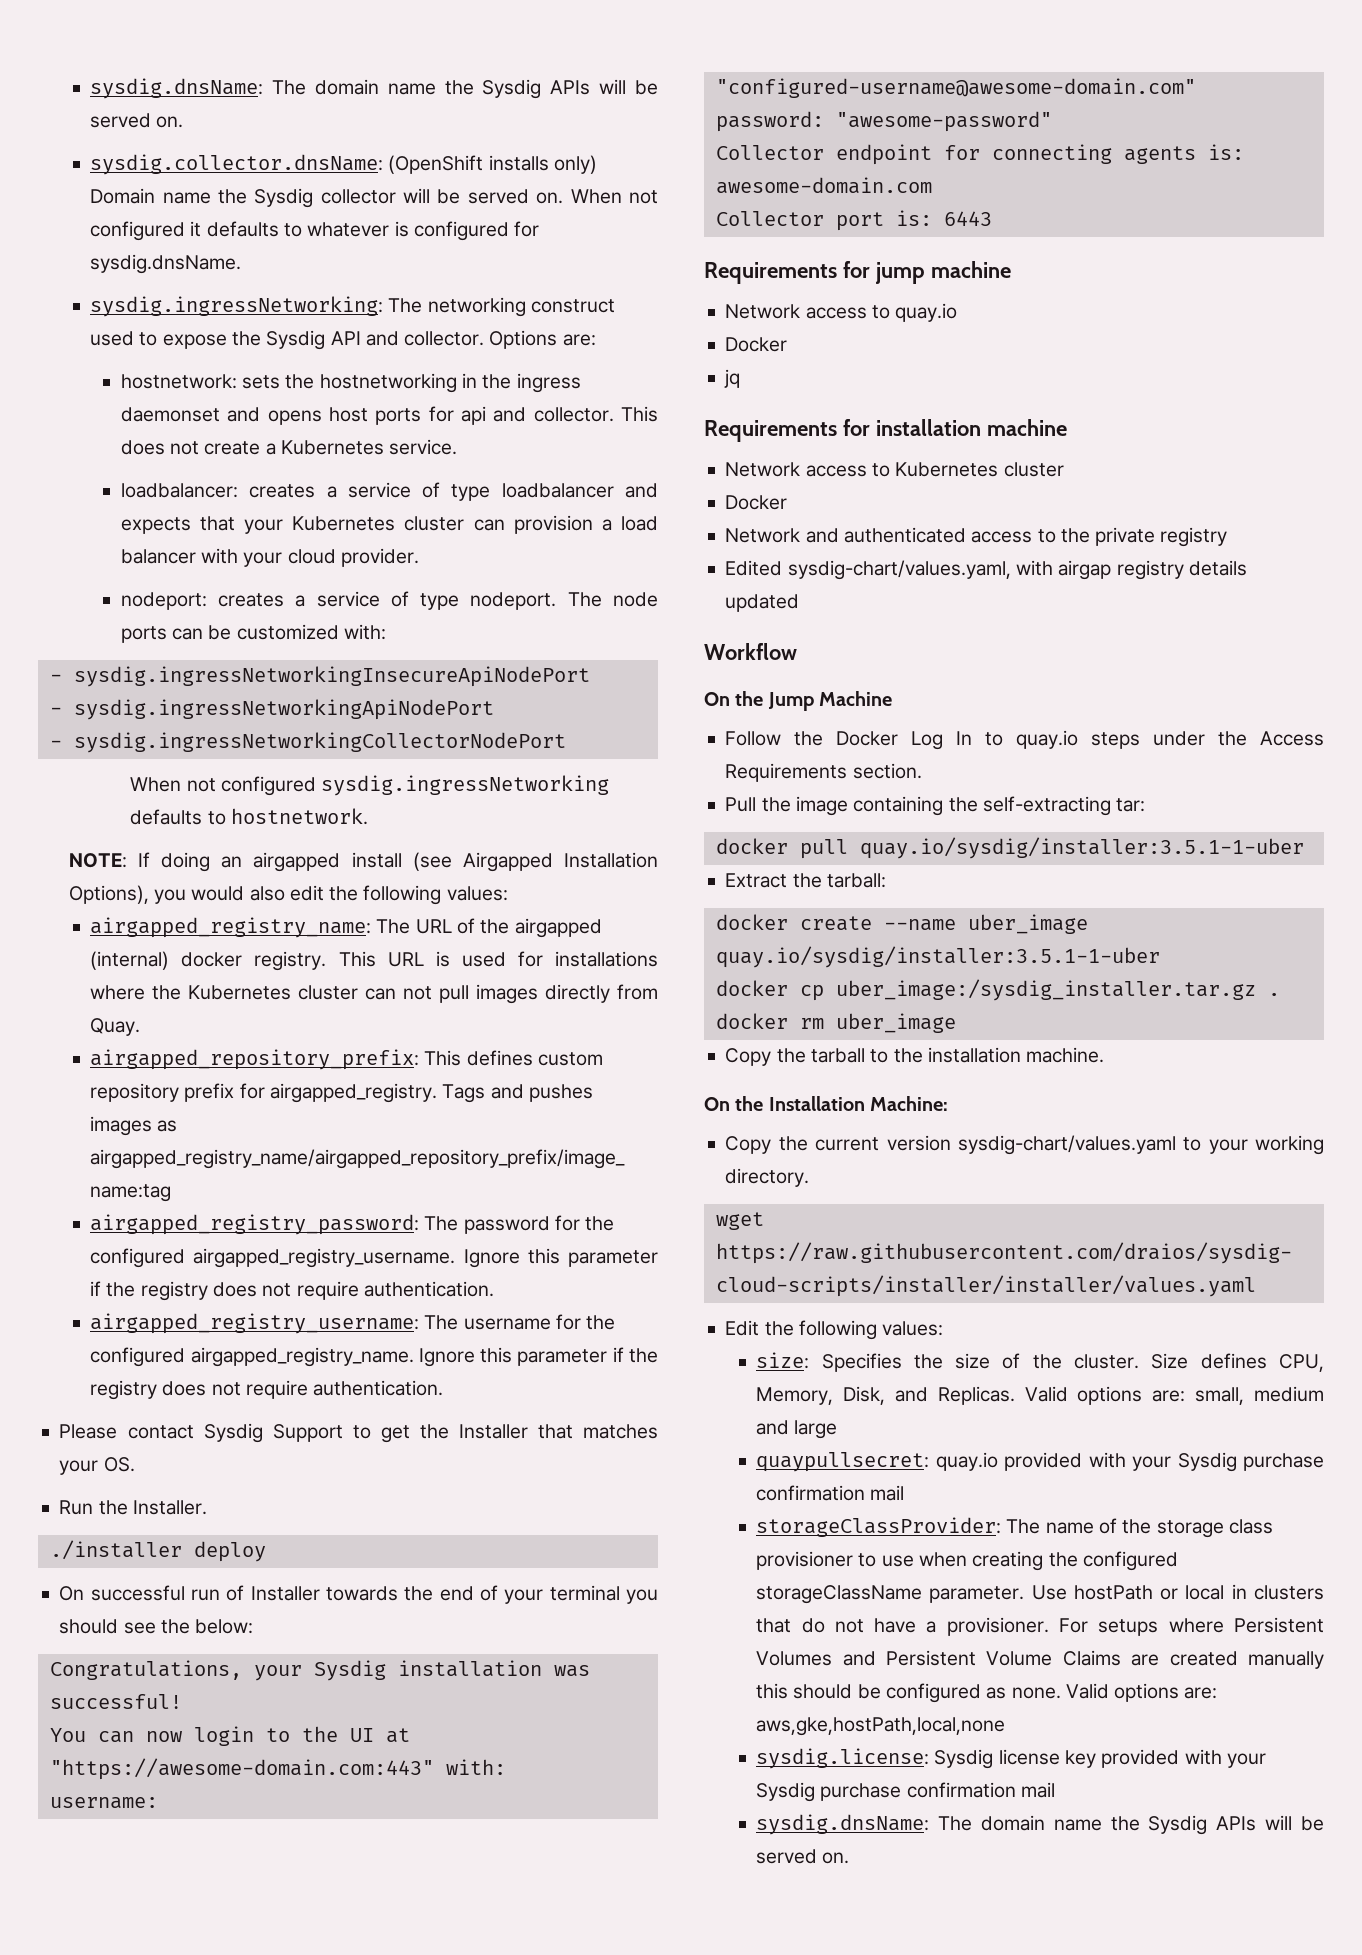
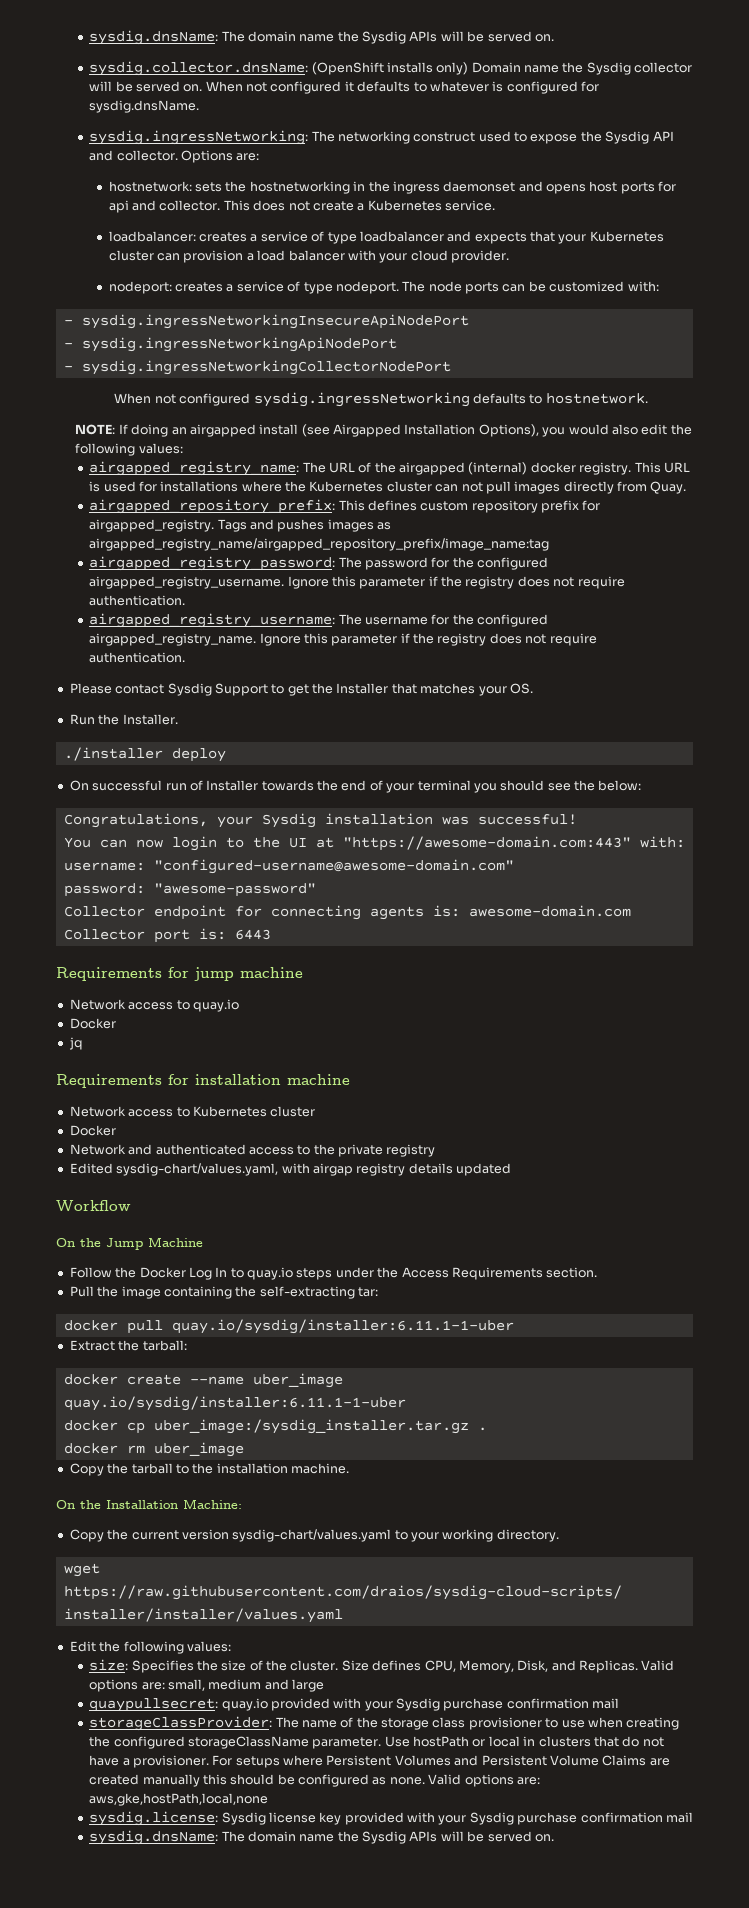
- docker pull quay.io/sysdig/installer:3.5.1-1-uber
+ docker pull quay.io/sysdig/installer:6.11.1-1-uber
- docker create --name uber_image quay.io/sysdig/installer:3.5.1-1-uber
+ docker create --name uber_image quay.io/sysdig/installer:6.11.1-1-uber

